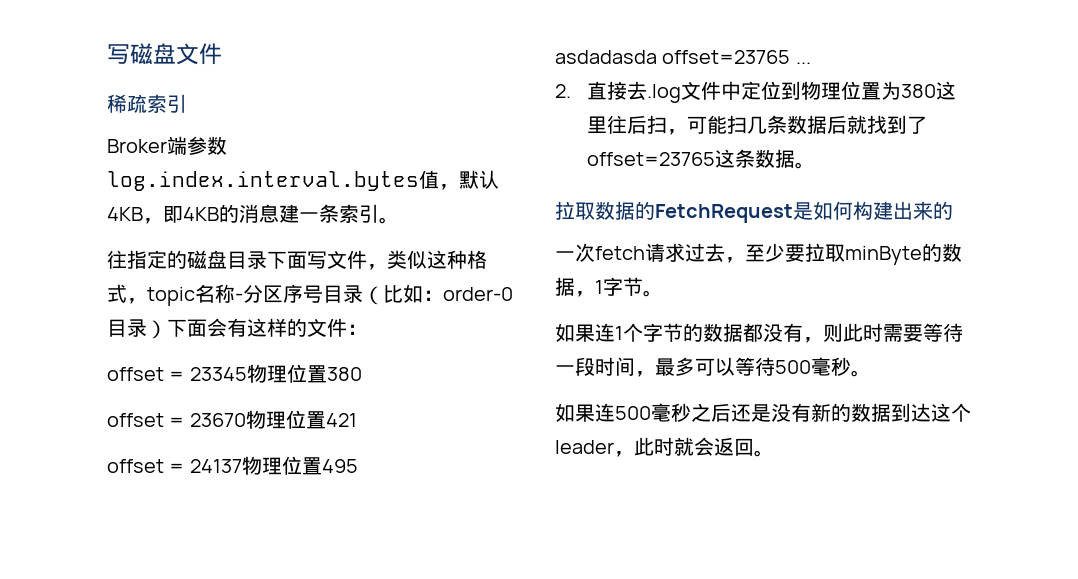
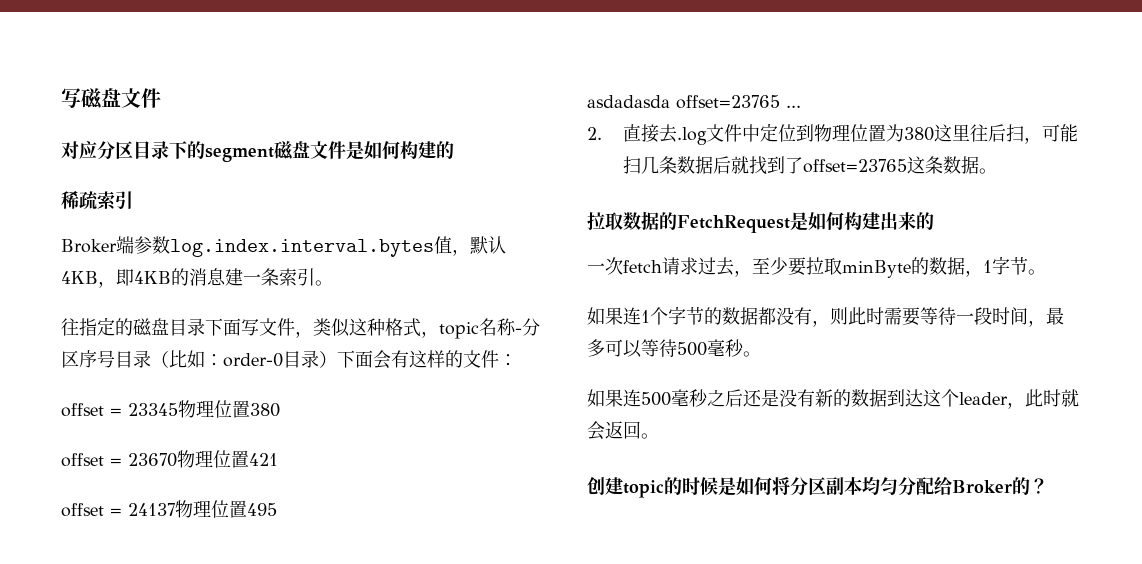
+ 对应分区目录下的segment磁盘文件是如何构建的
+ 创建topic的时候是如何将分区副本均匀分配给Broker的？

